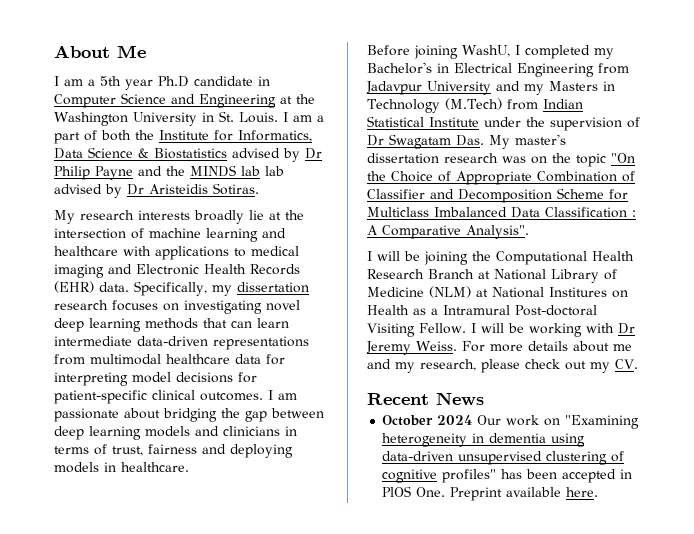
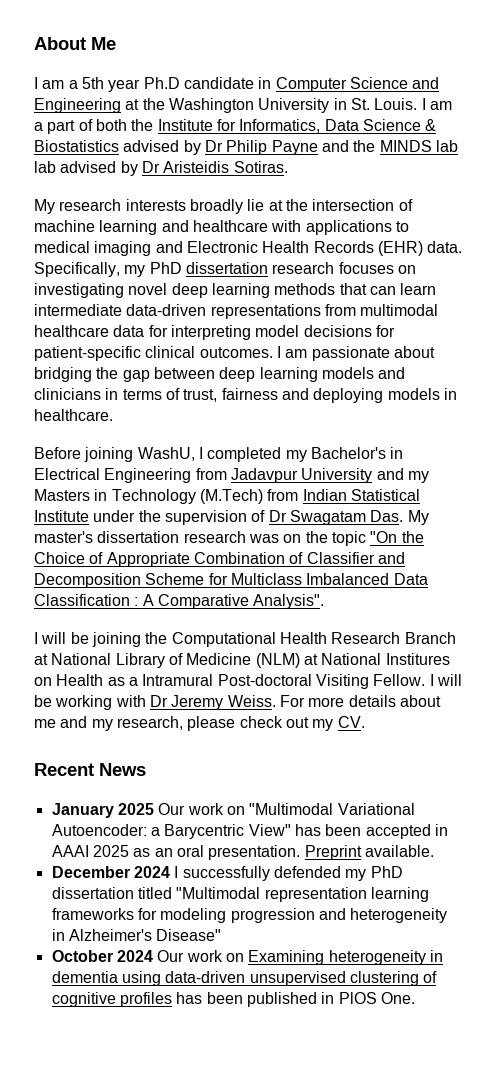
- Specifically, my dissertation research focuses on investigating novel deep learning methods that can learn intermediate data-driven representations from multimodal healthcare data for interpreting model decisions for patient-specific clinical outcomes.
+ Specifically, my PhD dissertation research focuses on investigating novel deep learning methods that can learn intermediate data-driven representations from multimodal healthcare data for interpreting model decisions for patient-specific clinical outcomes.
+ January 2025 Our work on "Multimodal Variational Autoencoder: a Barycentric View" has been accepted in AAAI 2025 as an oral presentation. Preprint available.
+ December 2024 I successfully defended my PhD dissertation titled "Multimodal representation learning frameworks for modeling progression and heterogeneity in Alzheimer's Disease"
- October 2024 Our work on "Examining heterogeneity in dementia using data-driven unsupervised clustering of cognitive profiles" has been accepted in PlOS One. Preprint available here.
+ October 2024 Our work on Examining heterogeneity in dementia using data-driven unsupervised clustering of cognitive profiles has been published in PlOS One.

